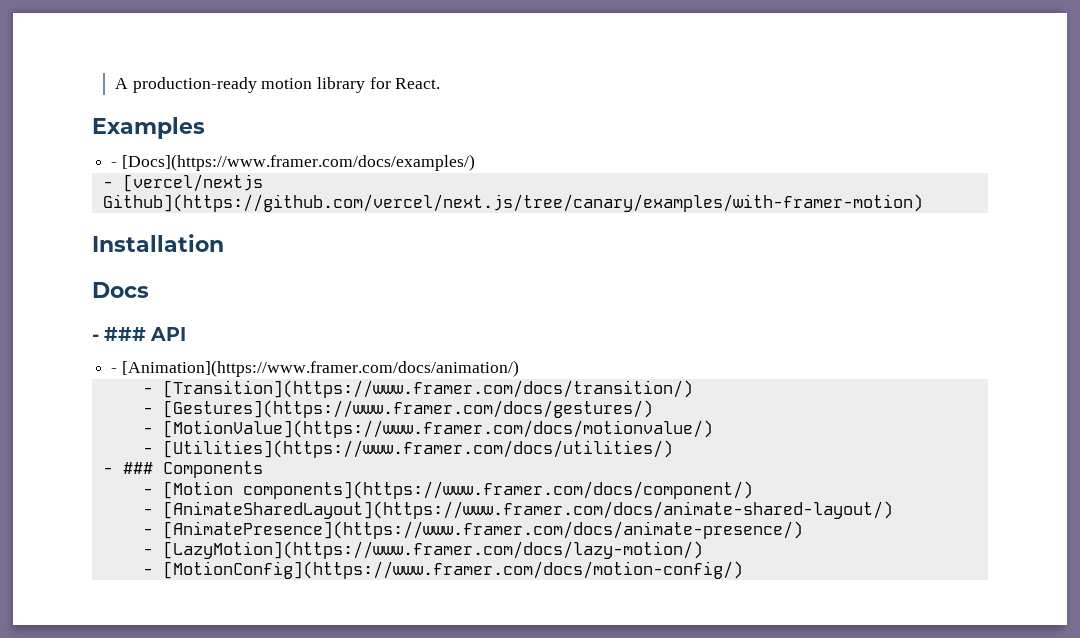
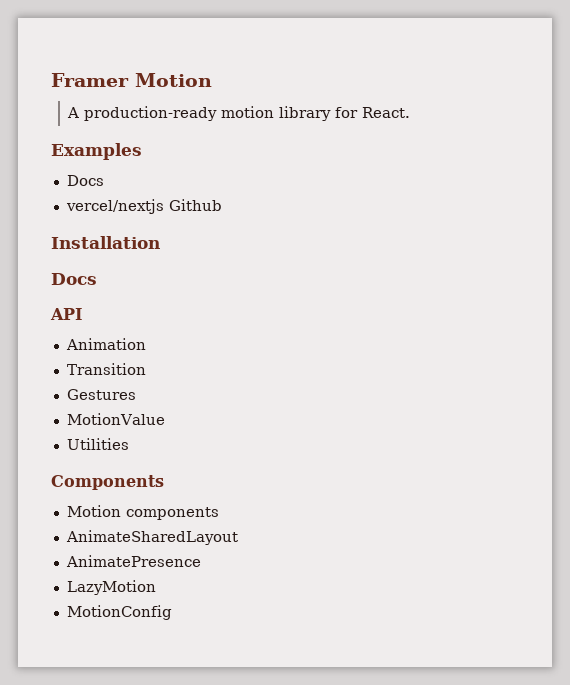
+ Framer Motion
  Examples
- - [Docs](https://www.framer.com/docs/examples/)
- - [vercel/nextjs Github](https://github.com/vercel/next.js/tree/canary/examples/with-framer-motion)
+ Docs
+ vercel/nextjs Github
- - ### API
+ API
- - [Animation](https://www.framer.com/docs/animation/)
- - [Transition](https://www.framer.com/docs/transition/)
- - [Gestures](https://www.framer.com/docs/gestures/)
- - [MotionValue](https://www.framer.com/docs/motionvalue/)
- - [Utilities](https://www.framer.com/docs/utilities/)
- - ### Components
- - [Motion components](https://www.framer.com/docs/component/)
- - [AnimateSharedLayout](https://www.framer.com/docs/animate-shared-layout/)
- - [AnimatePresence](https://www.framer.com/docs/animate-presence/)
- - [LazyMotion](https://www.framer.com/docs/lazy-motion/)
- - [MotionConfig](https://www.framer.com/docs/motion-config/)
+ Animation
+ Transition
+ Gestures
+ MotionValue
+ Utilities
+ Components
+ Motion components
+ AnimateSharedLayout
+ AnimatePresence
+ LazyMotion
+ MotionConfig

